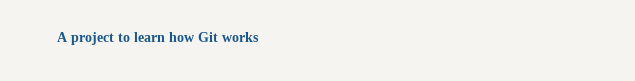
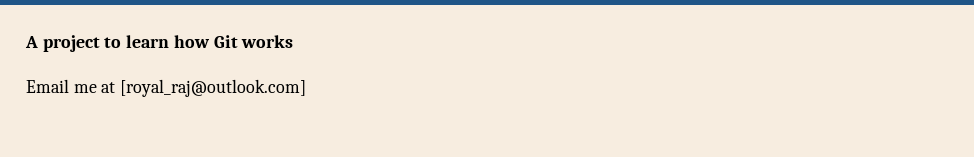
+ Email me at [royal_raj@outlook.com]

